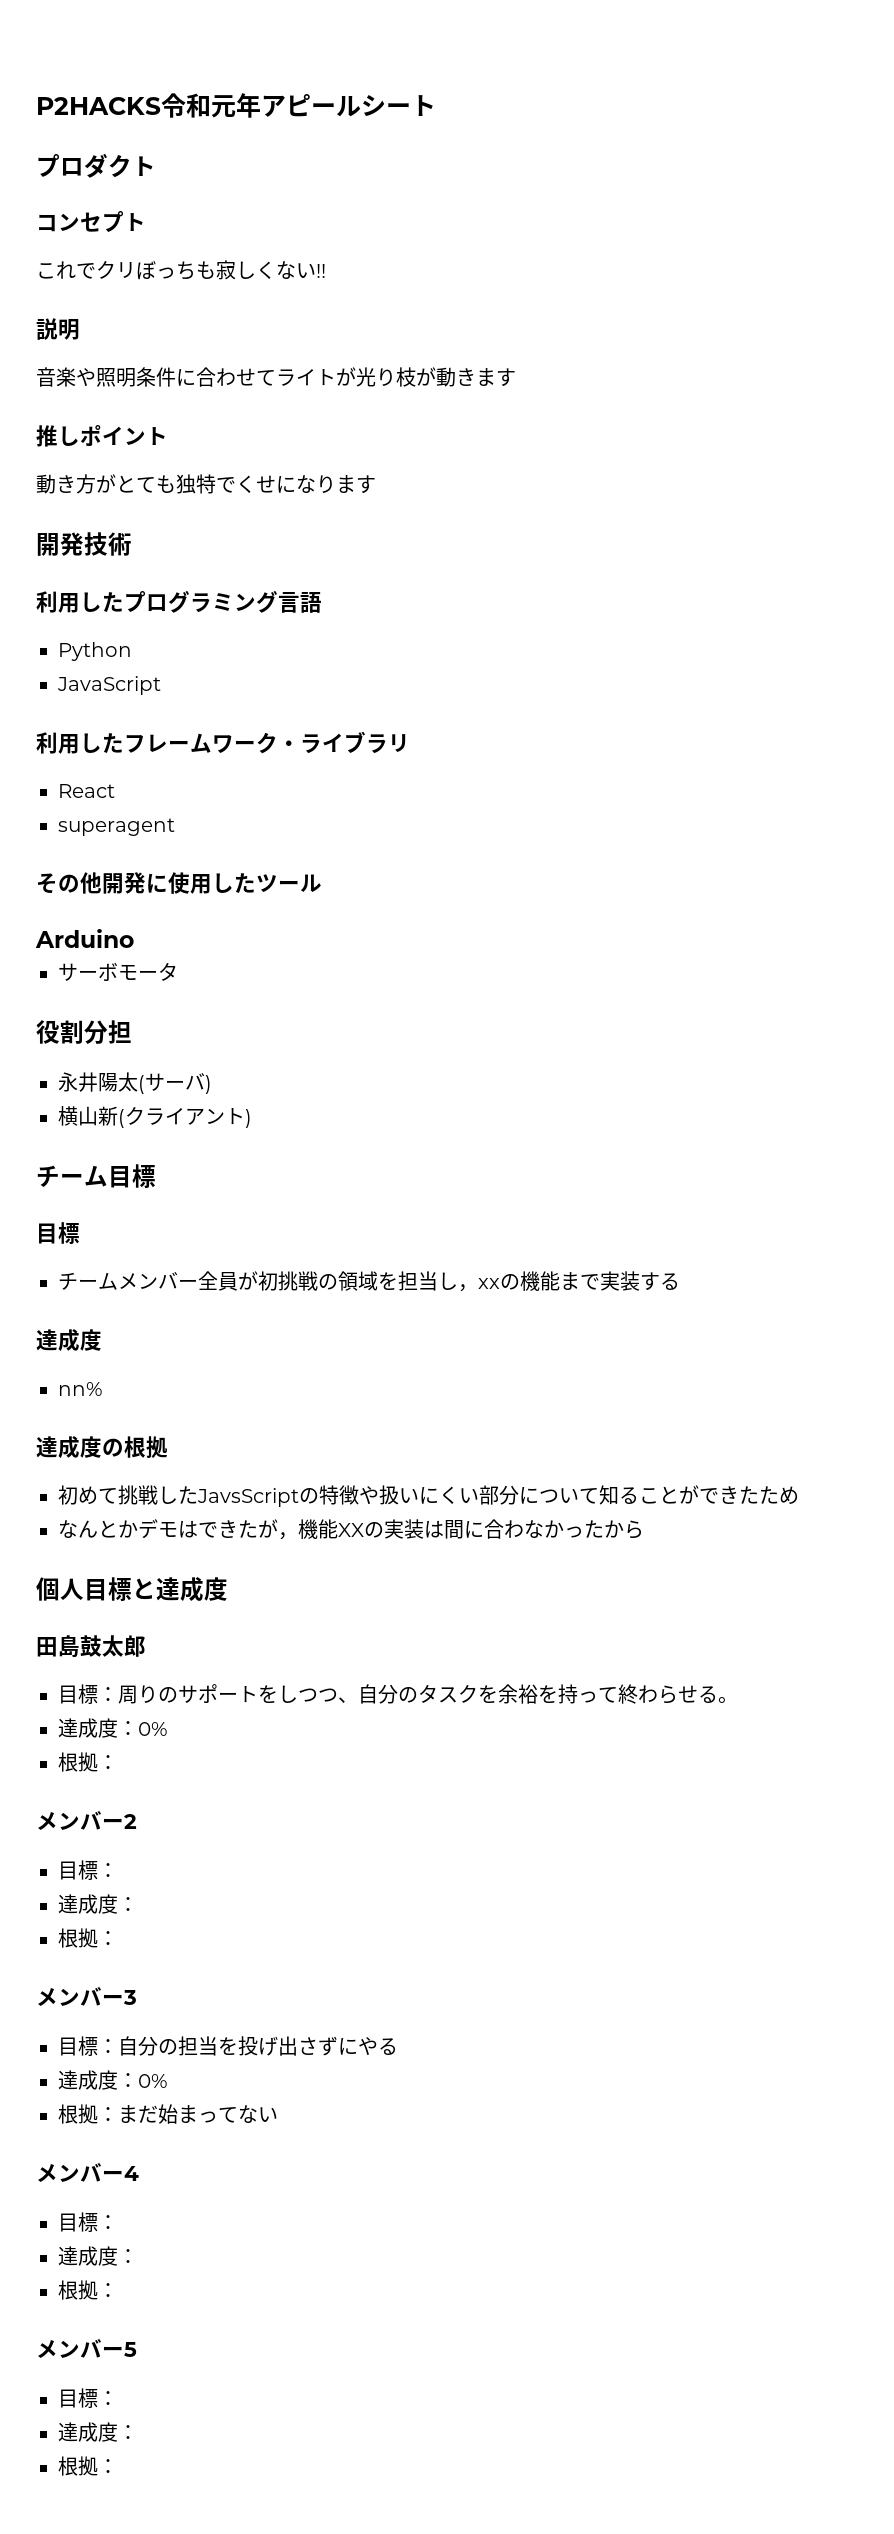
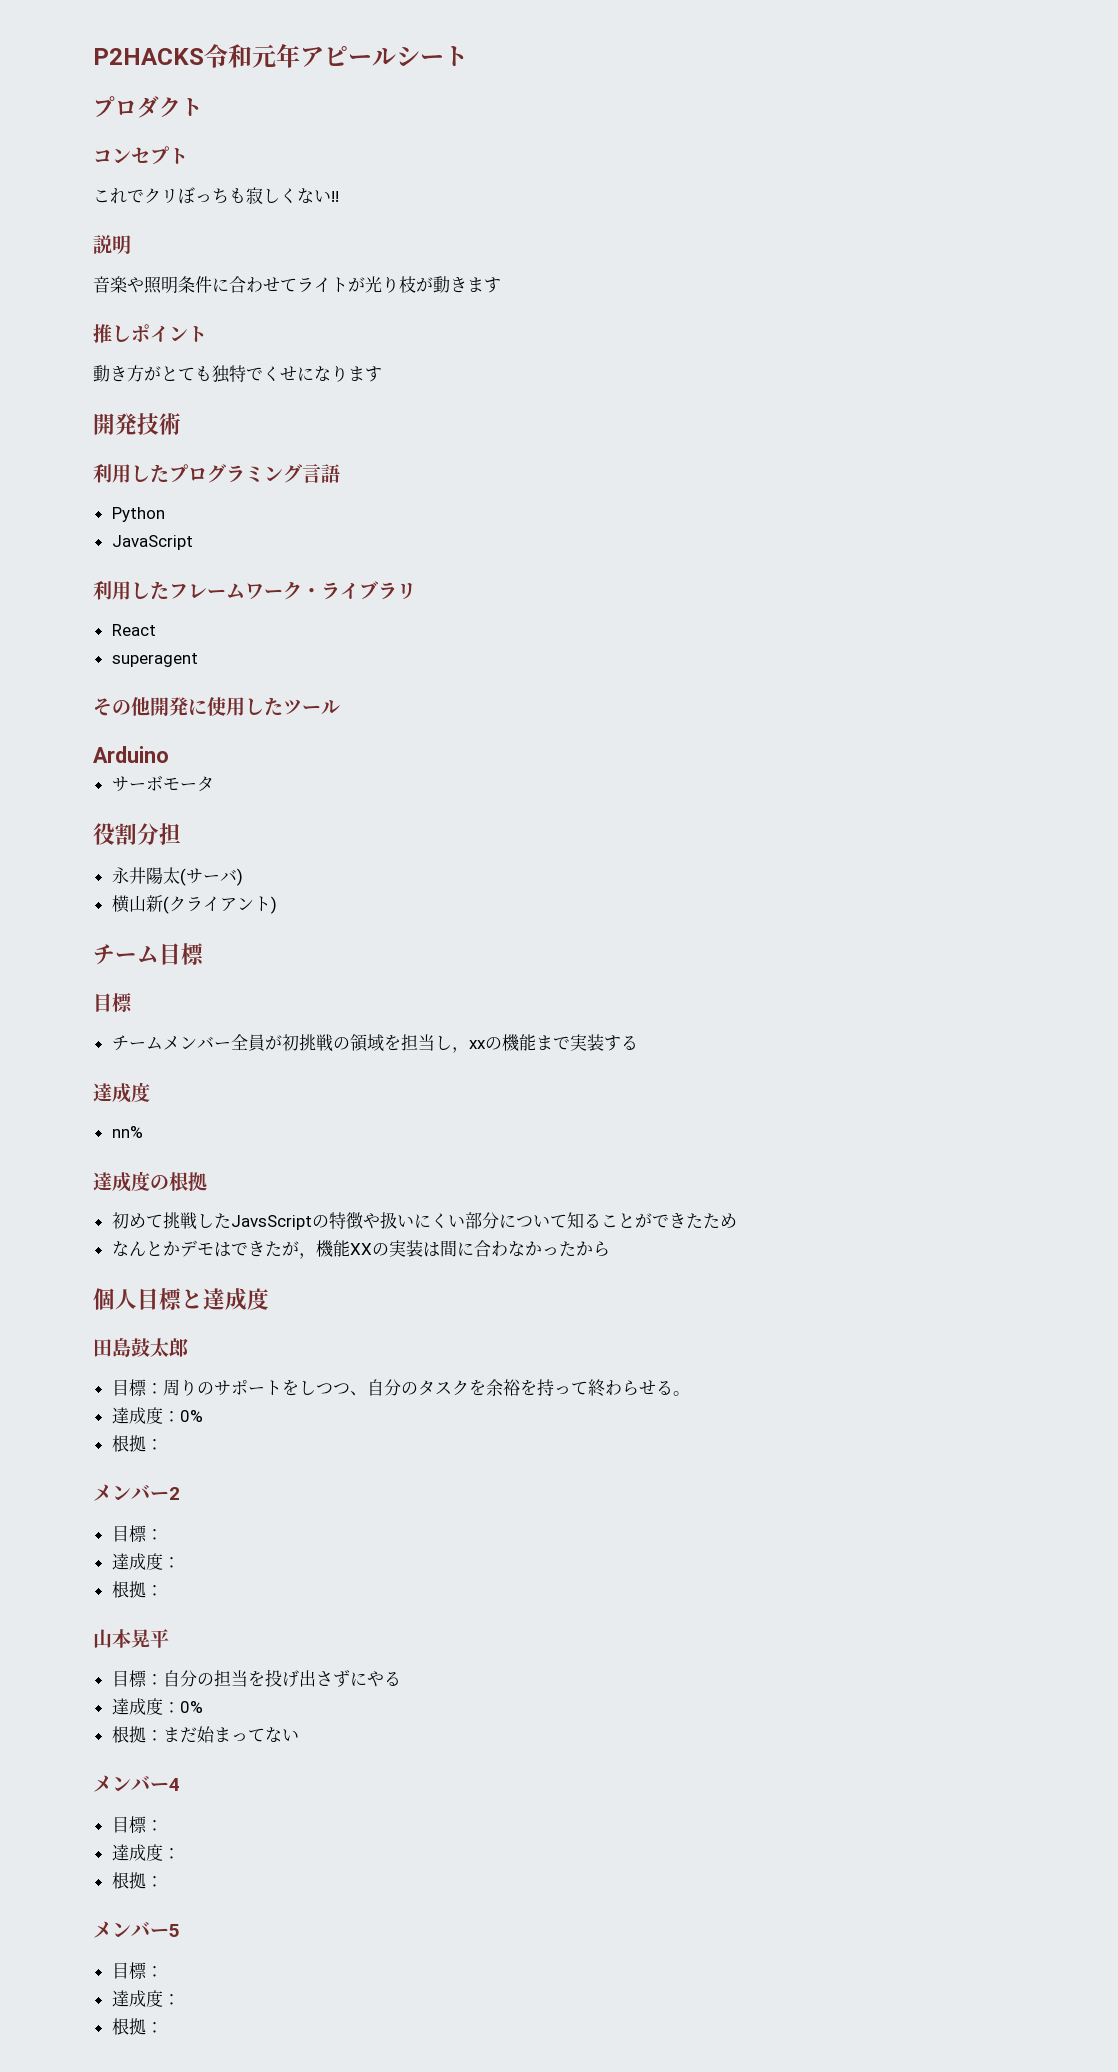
- メンバー3
+ 山本晃平

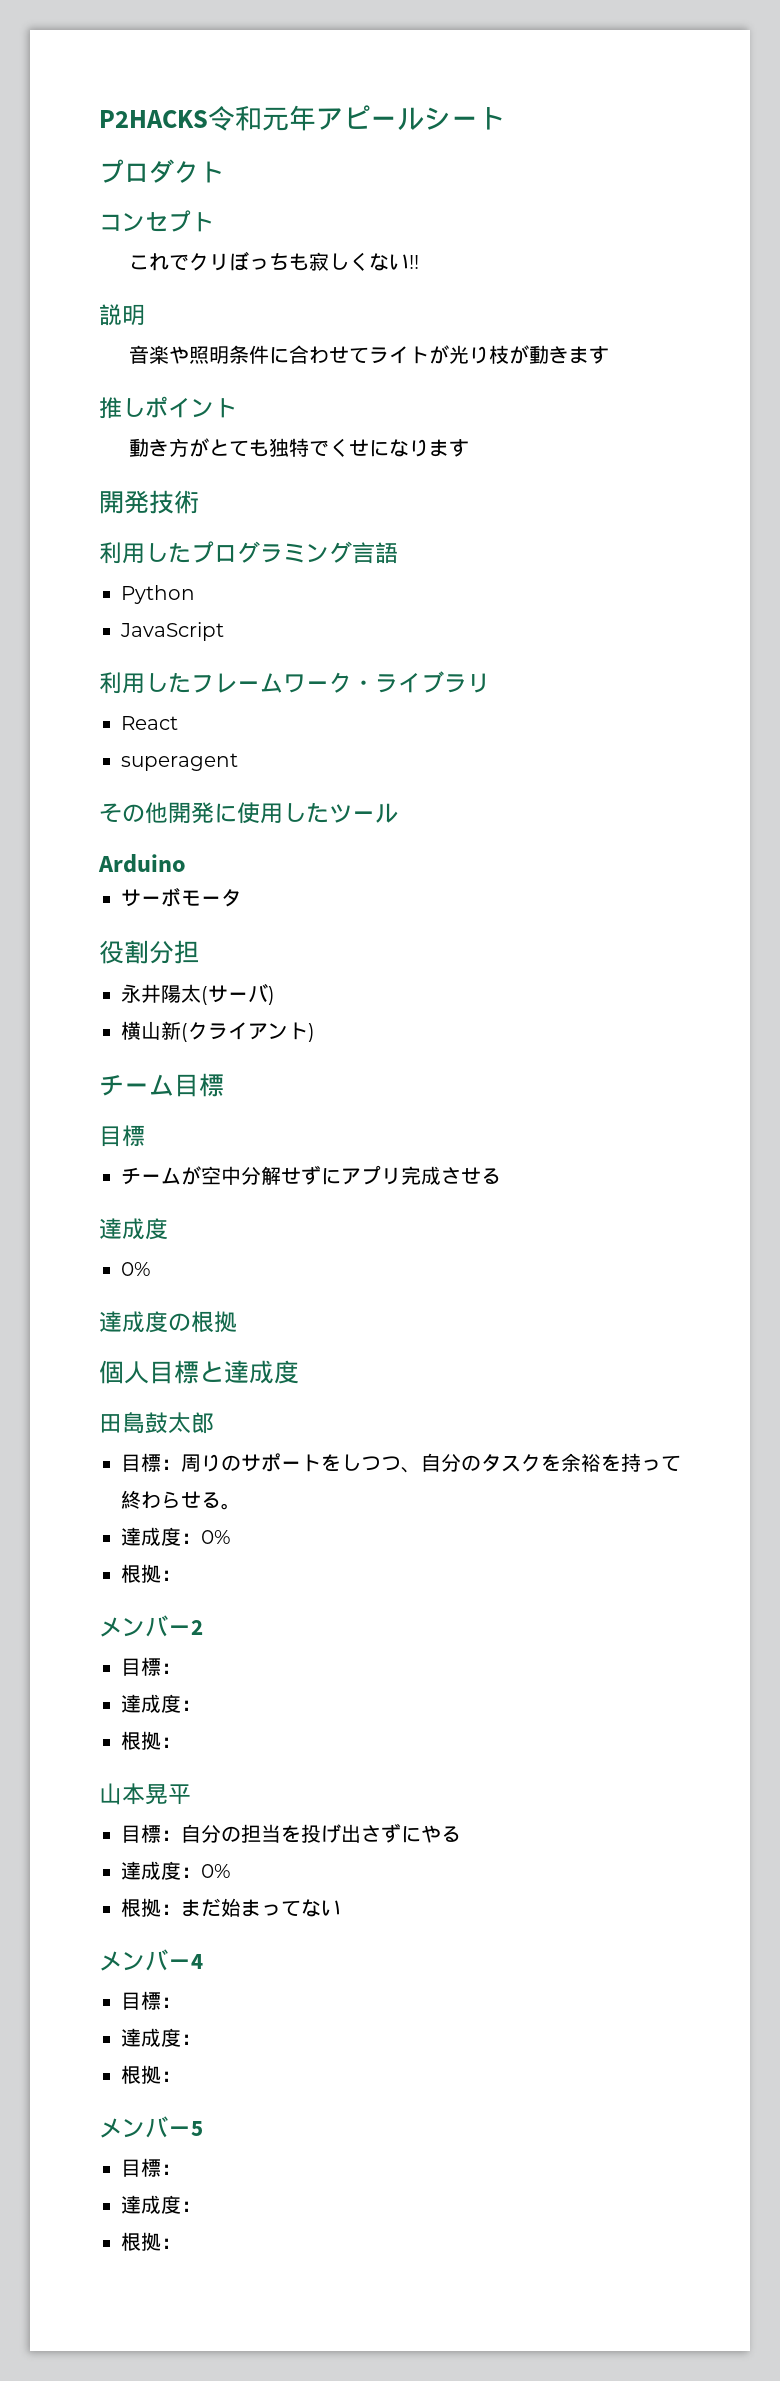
- チームメンバー全員が初挑戦の領域を担当し，xxの機能まで実装する
+ チームが空中分解せずにアプリ完成させる
  達成度
- nn%
+ 0%
- 初めて挑戦したJavsScriptの特徴や扱いにくい部分について知ることができたため
- なんとかデモはできたが，機能XXの実装は間に合わなかったから

